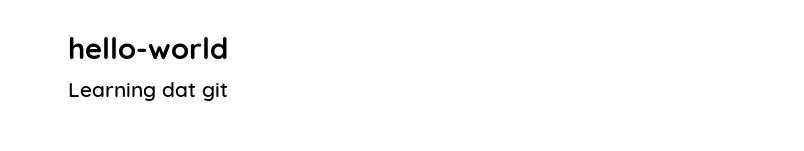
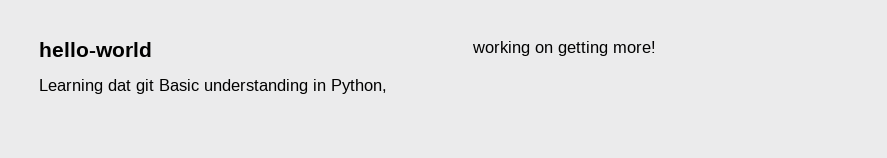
- Learning dat git
+ Learning dat git Basic understanding in Python, working on getting more!

